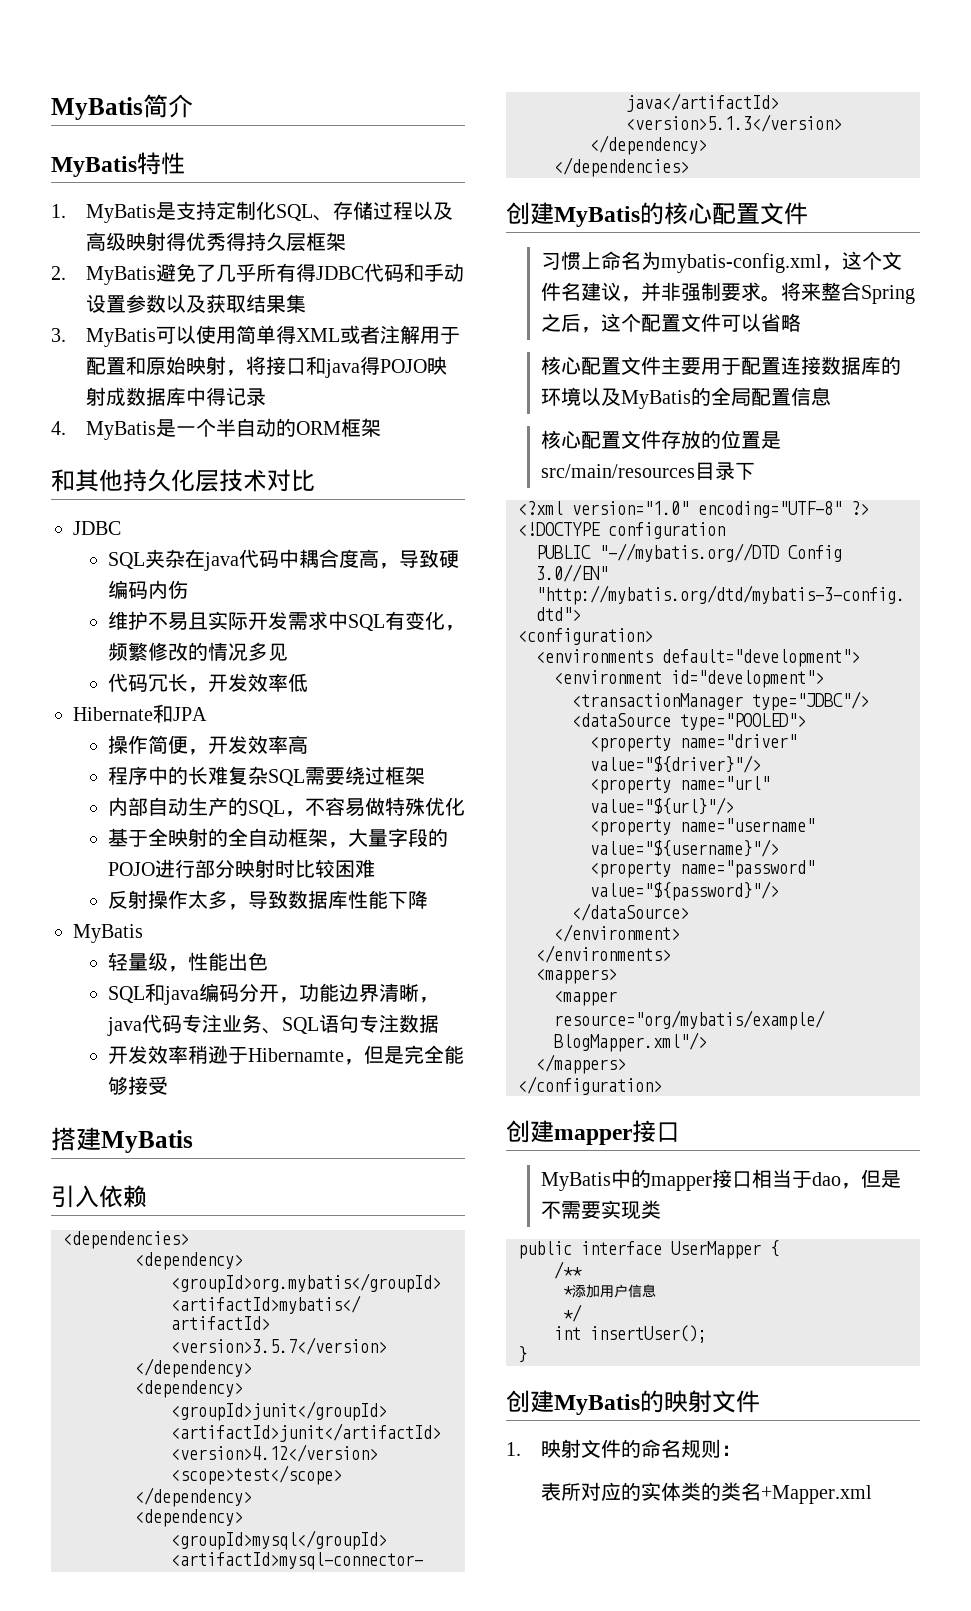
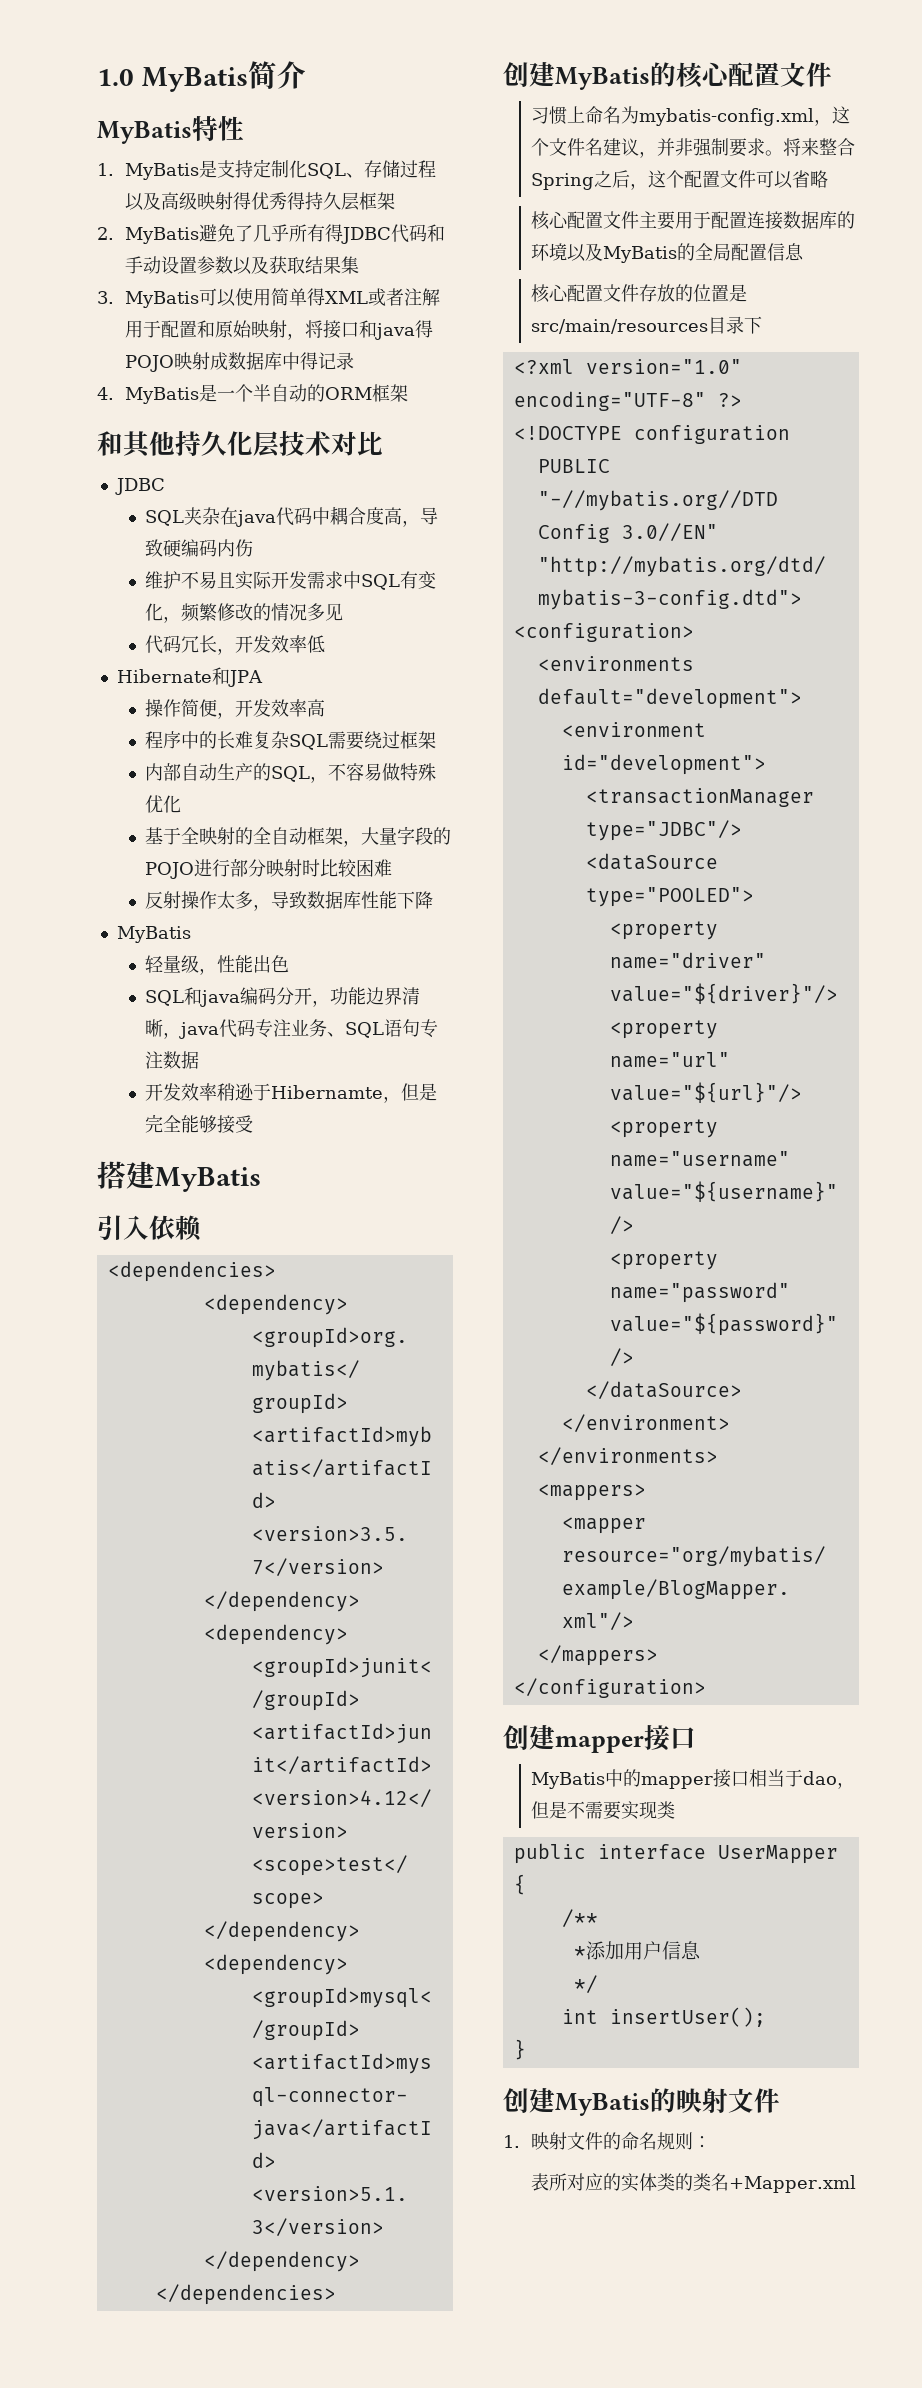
- MyBatis简介
+ 1.0 MyBatis简介

